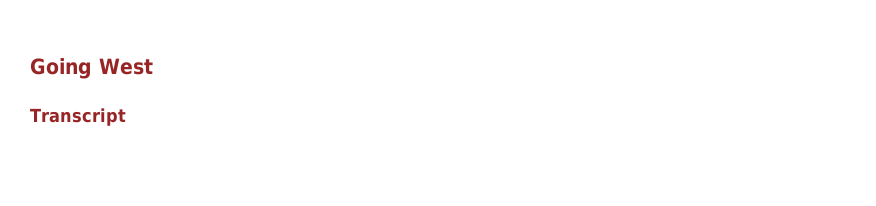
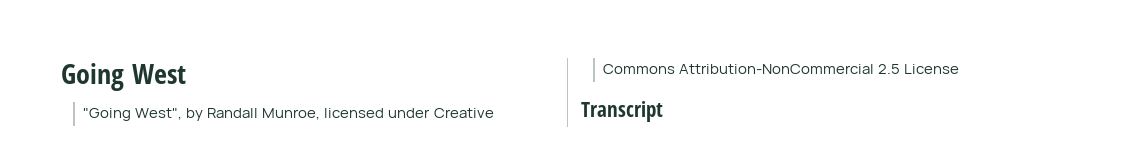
+ "Going West", by Randall Munroe, licensed under Creative Commons Attribution-NonCommercial 2.5 License

